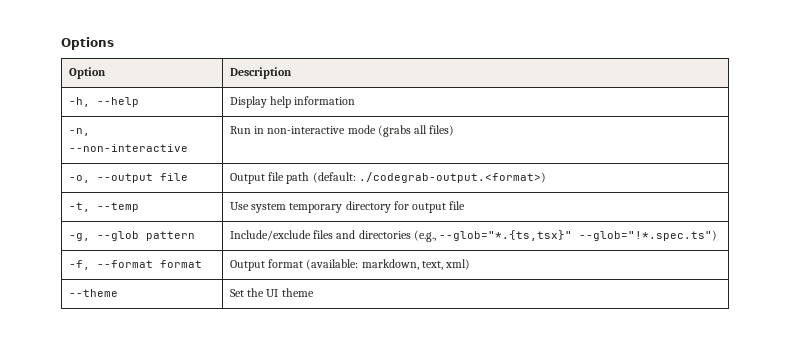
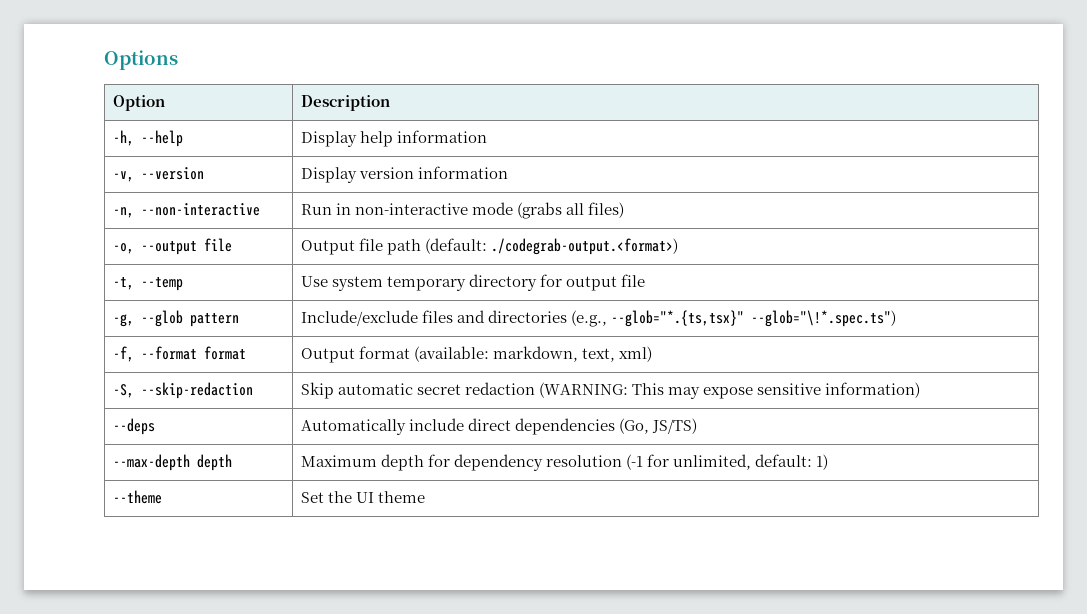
+ -v, --version | Display version information
- -g, --glob pattern | Include/exclude files and directories (e.g., --glob="*.{ts,tsx}" --glob="!*.spec.ts")
+ -g, --glob pattern | Include/exclude files and directories (e.g., --glob="*.{ts,tsx}" --glob="\!*.spec.ts")
+ -S, --skip-redaction | Skip automatic secret redaction (WARNING: This may expose sensitive information)
+ --deps | Automatically include direct dependencies (Go, JS/TS)
+ --max-depth depth | Maximum depth for dependency resolution (-1 for unlimited, default: 1)

